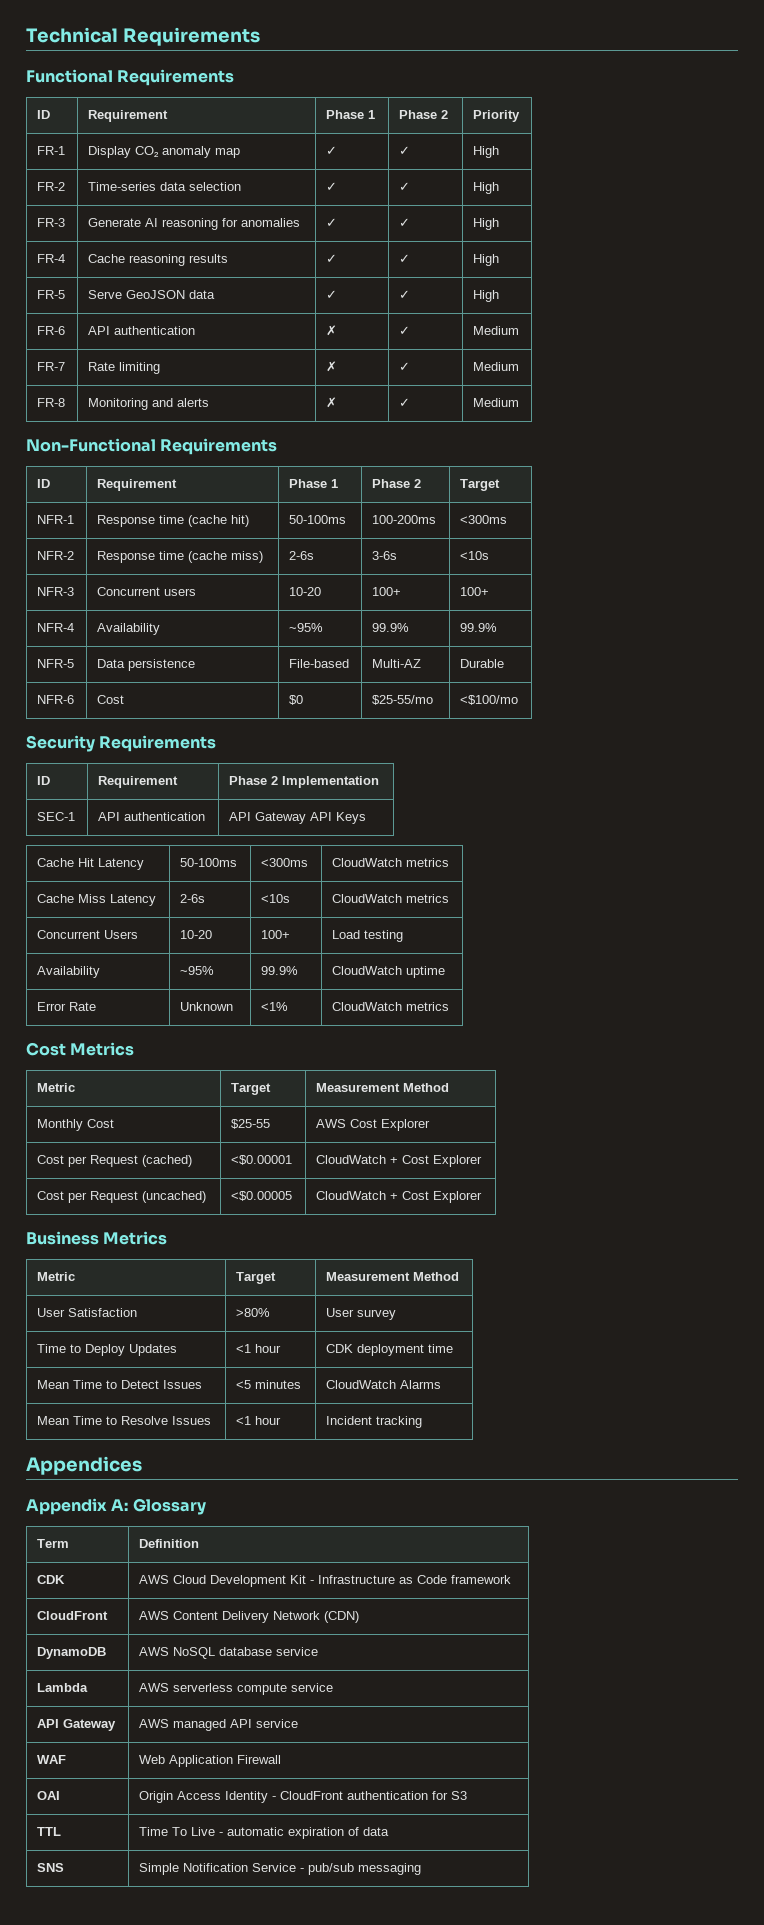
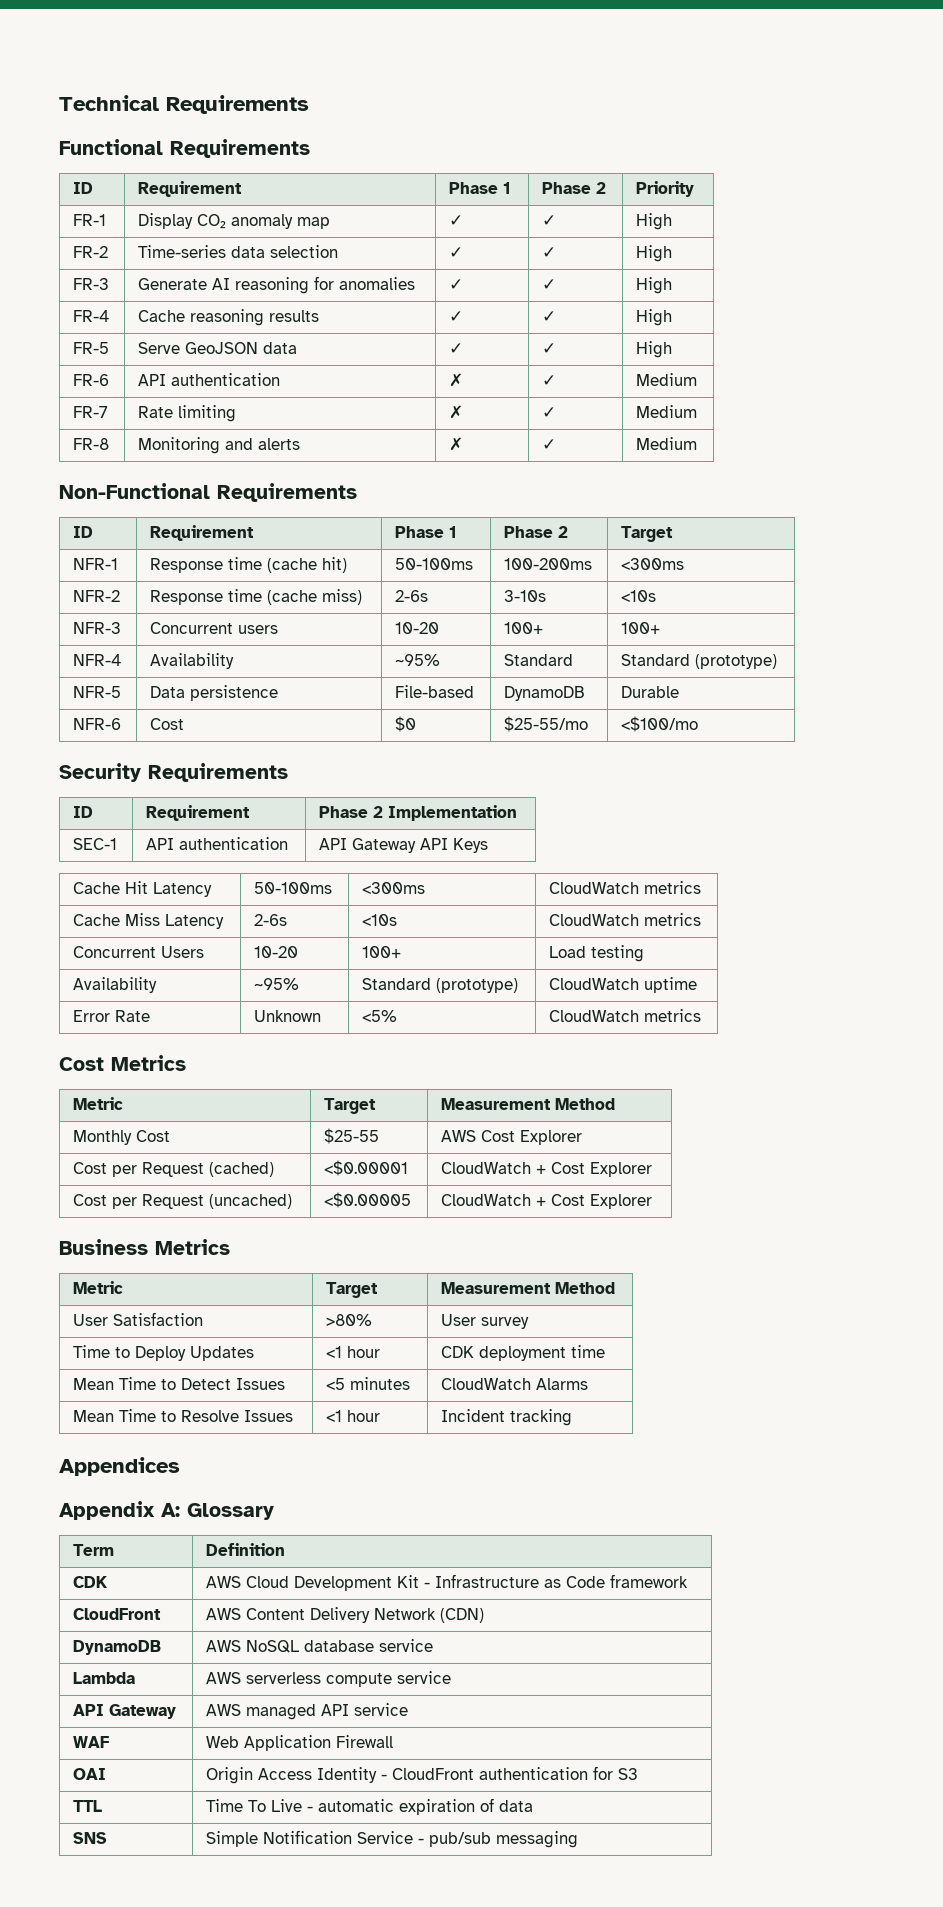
- NFR-2 | Response time (cache miss) | 2-6s | 3-6s | <10s
+ NFR-2 | Response time (cache miss) | 2-6s | 3-10s | <10s
- NFR-4 | Availability | ~95% | 99.9% | 99.9%
+ NFR-4 | Availability | ~95% | Standard | Standard (prototype)
- NFR-5 | Data persistence | File-based | Multi-AZ | Durable
+ NFR-5 | Data persistence | File-based | DynamoDB | Durable
- Availability | ~95% | 99.9% | CloudWatch uptime
+ Availability | ~95% | Standard (prototype) | CloudWatch uptime
- Error Rate | Unknown | <1% | CloudWatch metrics
+ Error Rate | Unknown | <5% | CloudWatch metrics

